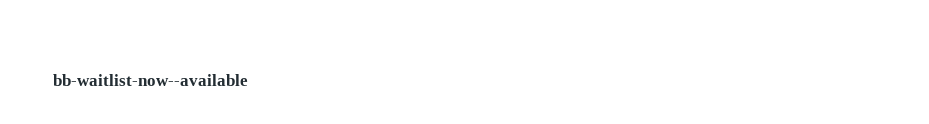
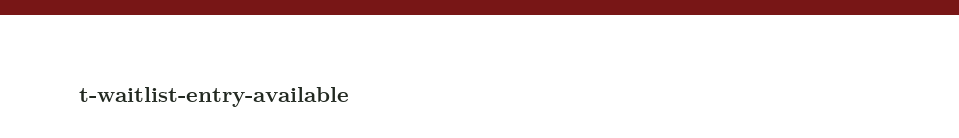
- bb-waitlist-now--available
+ t-waitlist-entry-available

